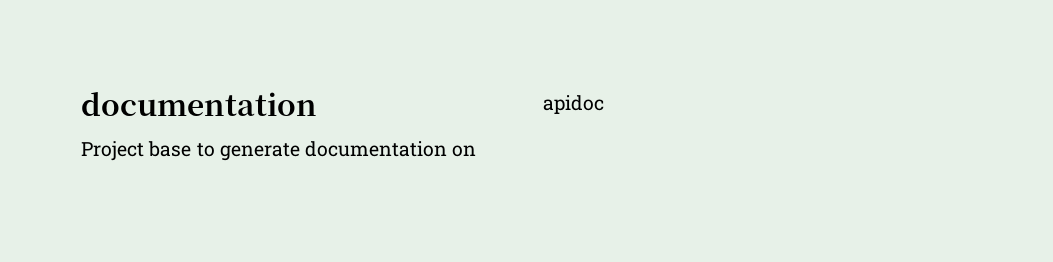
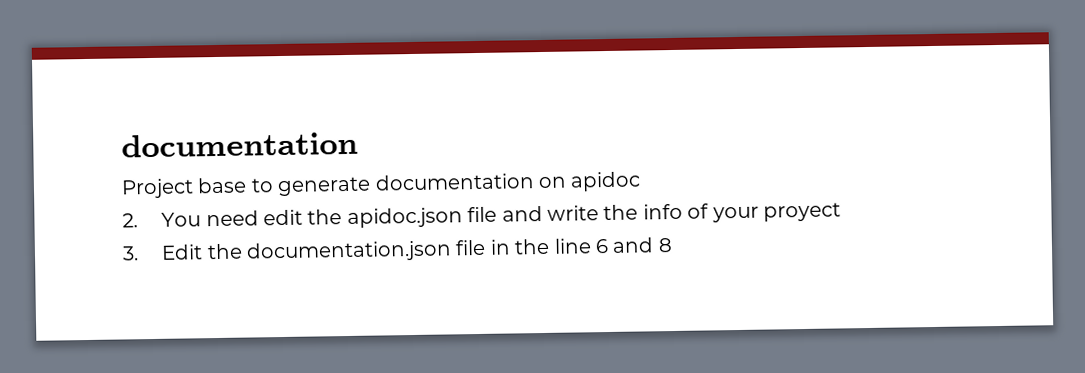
+ 2. You need edit the apidoc.json file and write the info of your proyect
+ 3. Edit the documentation.json file in the line 6 and 8

